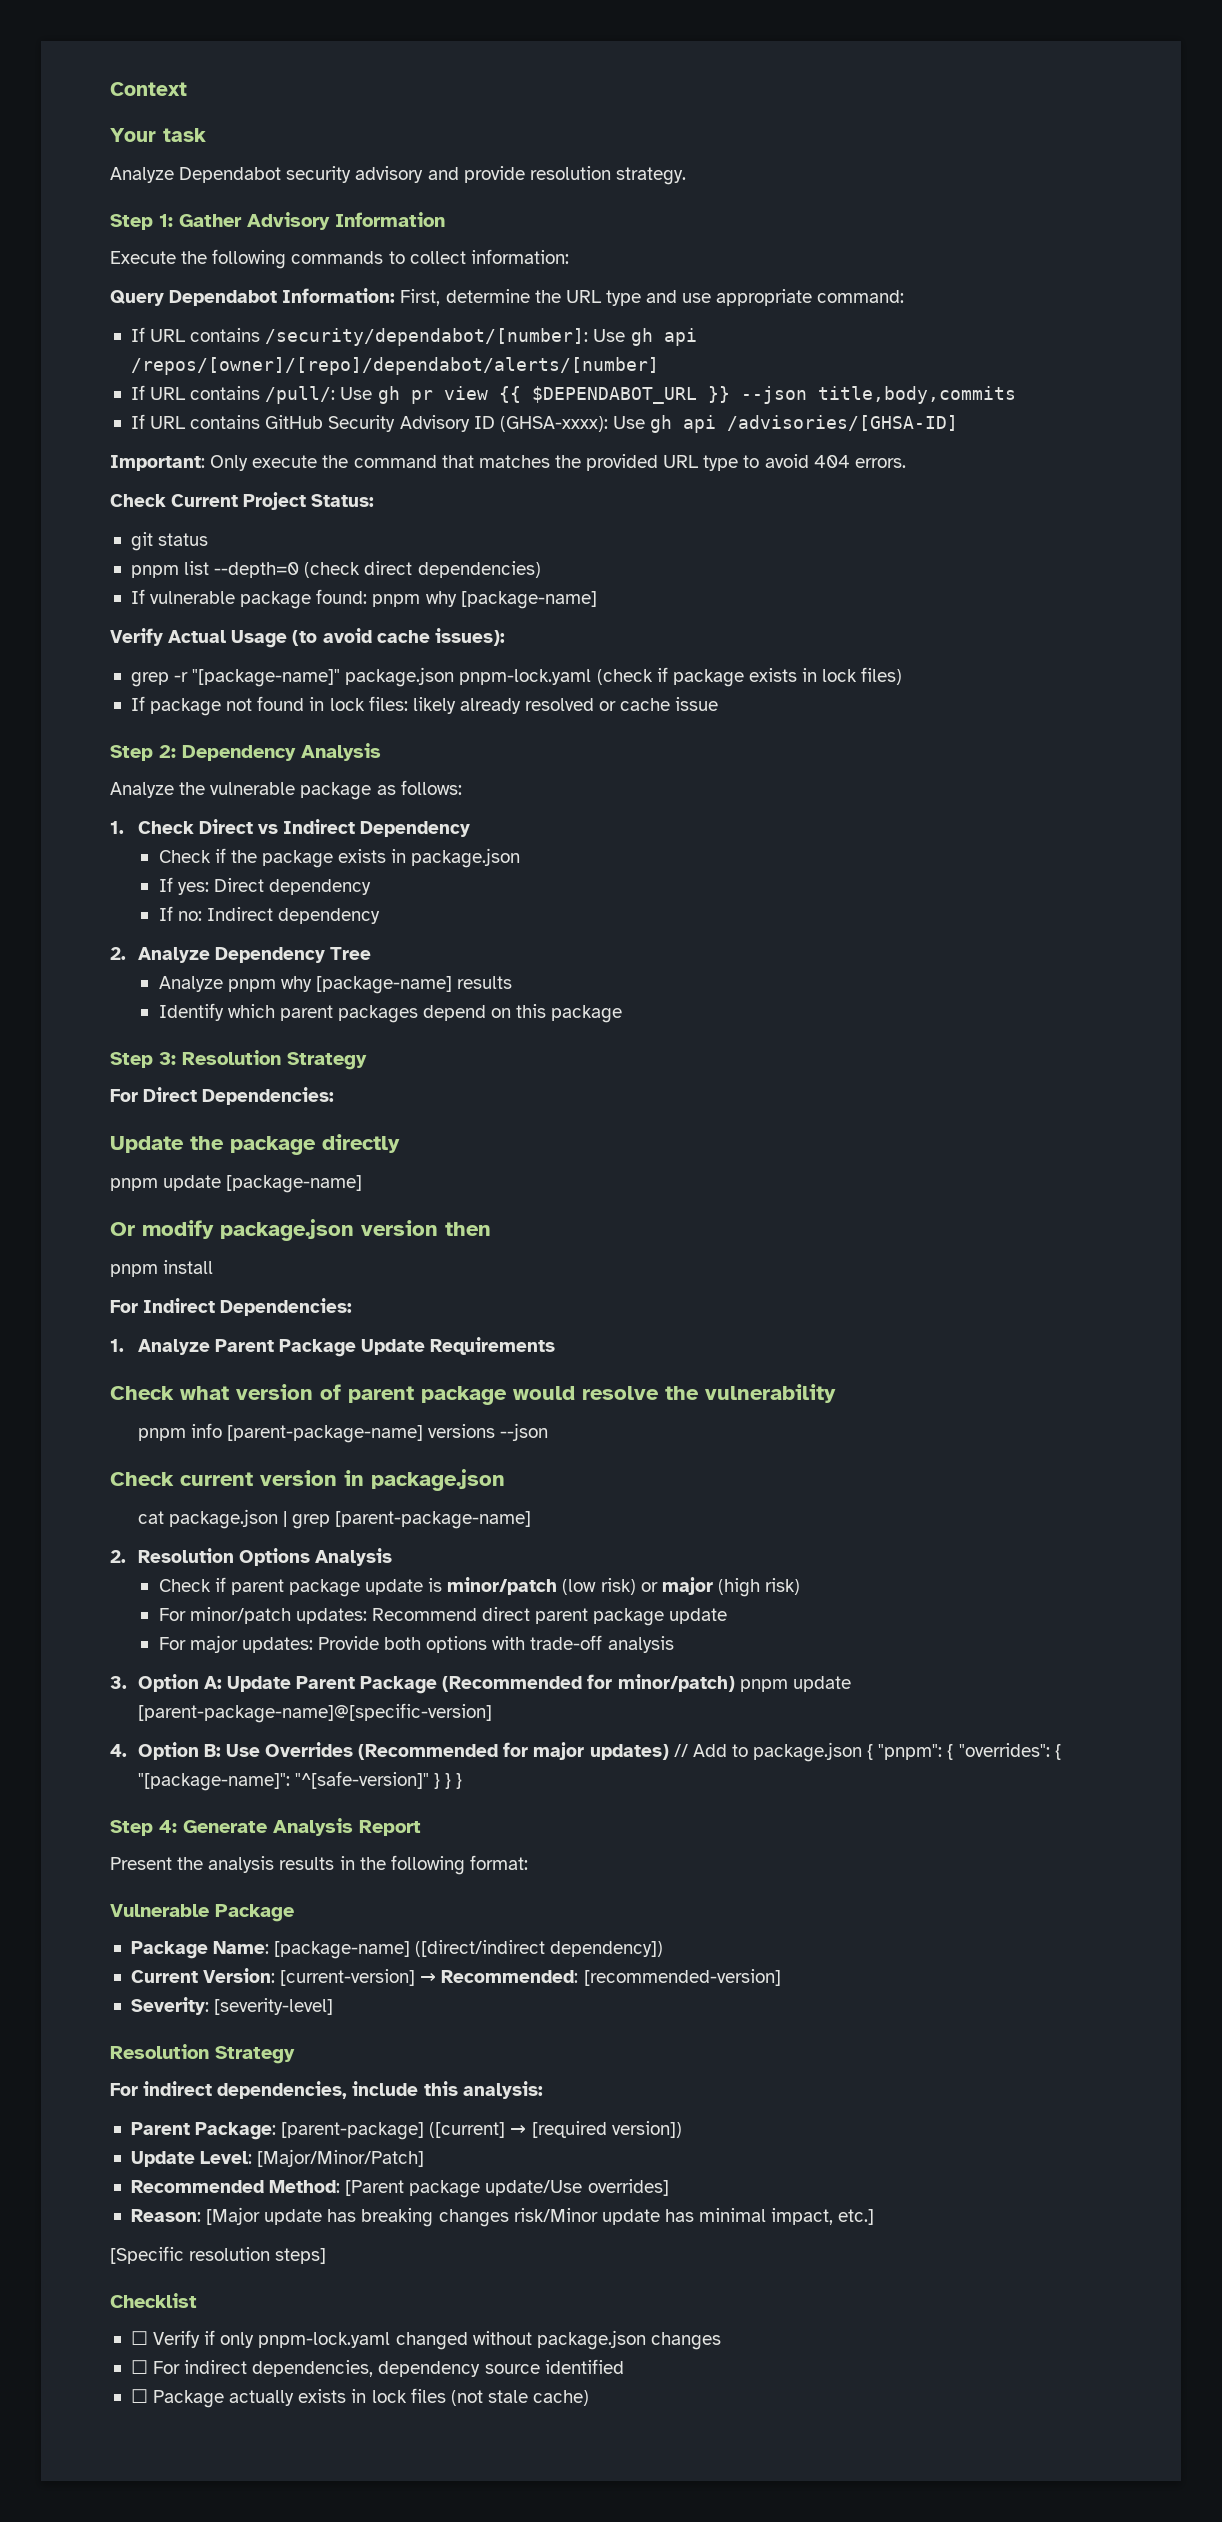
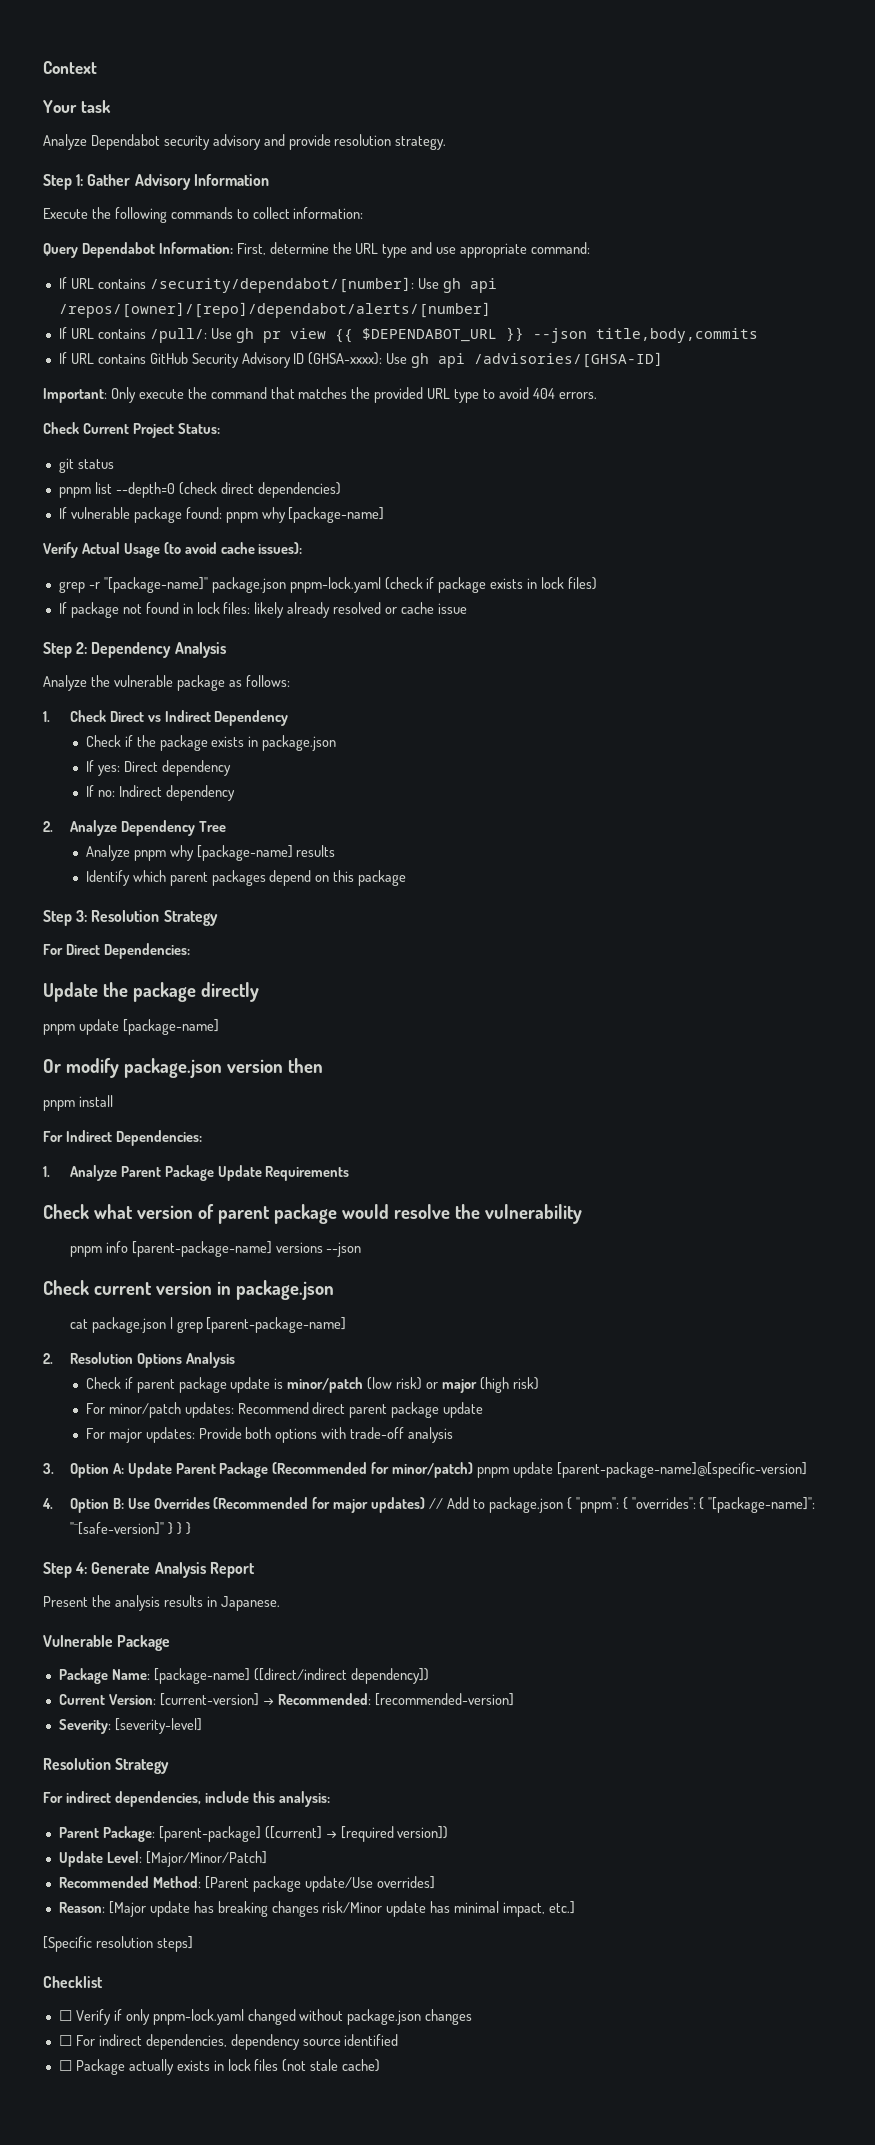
- Present the analysis results in the following format:
+ Present the analysis results in Japanese.

